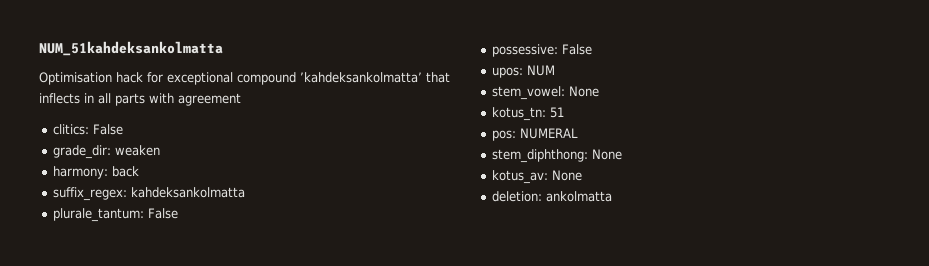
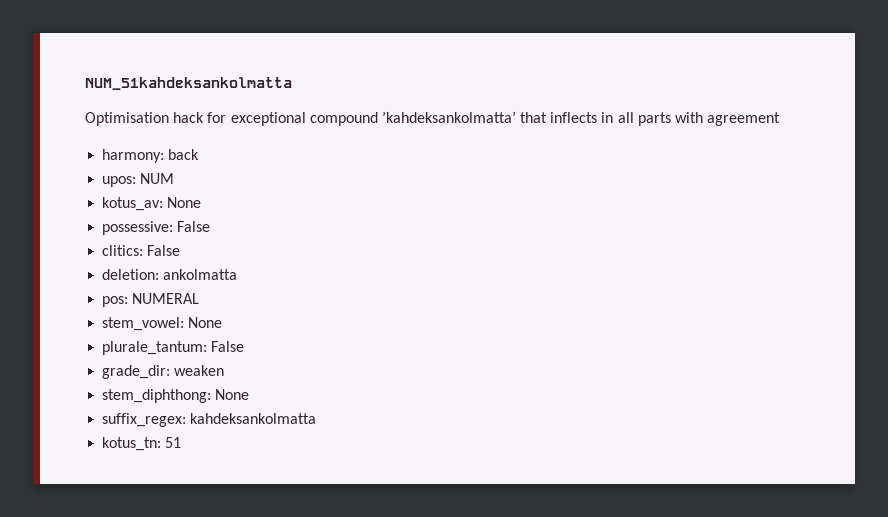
+ harmony: back
+ upos: NUM
+ kotus_av: None
+ possessive: False
  clitics: False
+ deletion: ankolmatta
+ pos: NUMERAL
+ stem_vowel: None
+ plurale_tantum: False
- harmony: back
+ stem_diphthong: None
- plurale_tantum: False
- possessive: False
- upos: NUM
- stem_vowel: None
  kotus_tn: 51
- pos: NUMERAL
- stem_diphthong: None
- kotus_av: None
- deletion: ankolmatta

